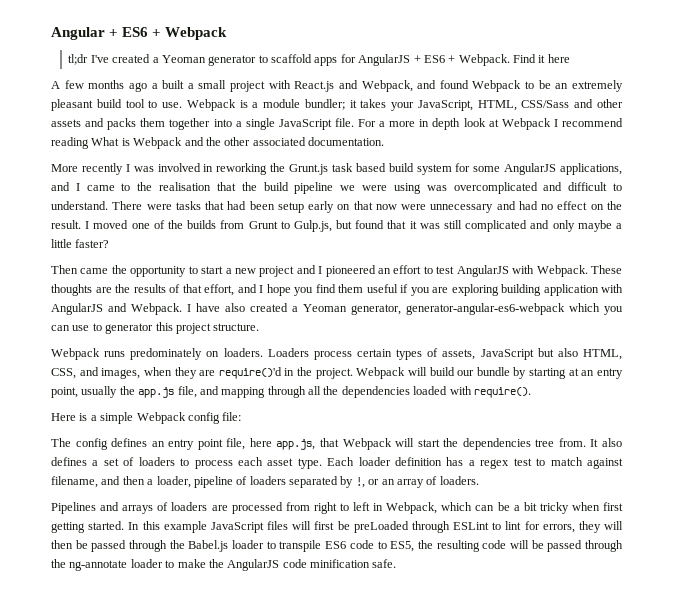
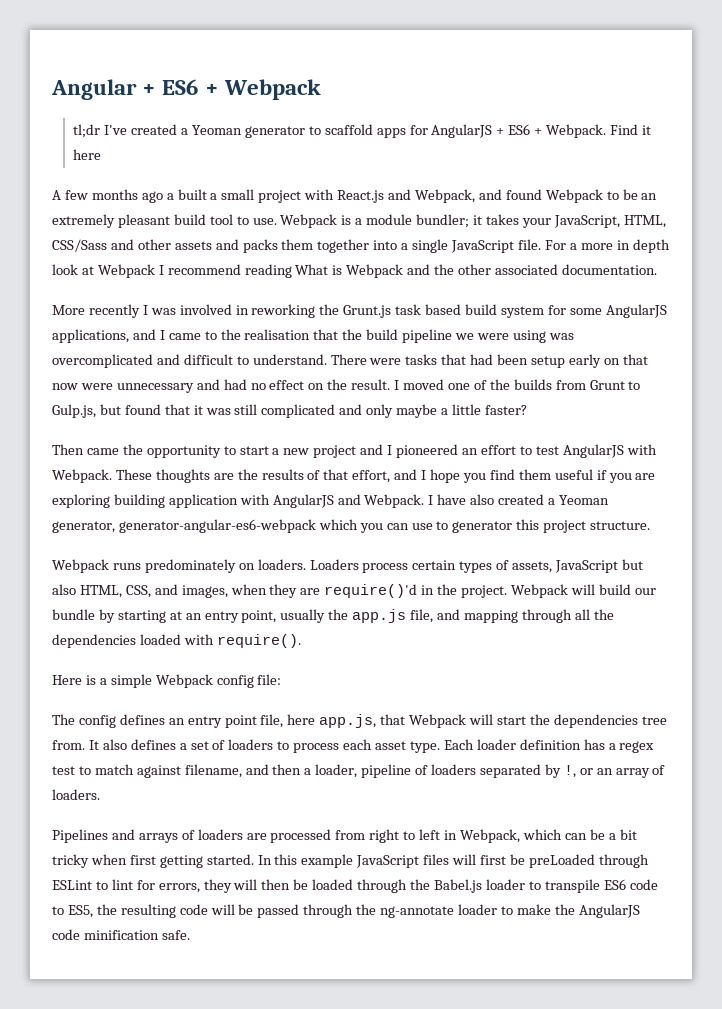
- In this example JavaScript files will first be preLoaded through ESLint to lint for errors, they will then be passed through the Babel.js loader to transpile ES6 code to ES5, the resulting code will be passed through the ng-annotate loader to make the AngularJS code minification safe.
+ In this example JavaScript files will first be preLoaded through ESLint to lint for errors, they will then be loaded through the Babel.js loader to transpile ES6 code to ES5, the resulting code will be passed through the ng-annotate loader to make the AngularJS code minification safe.

